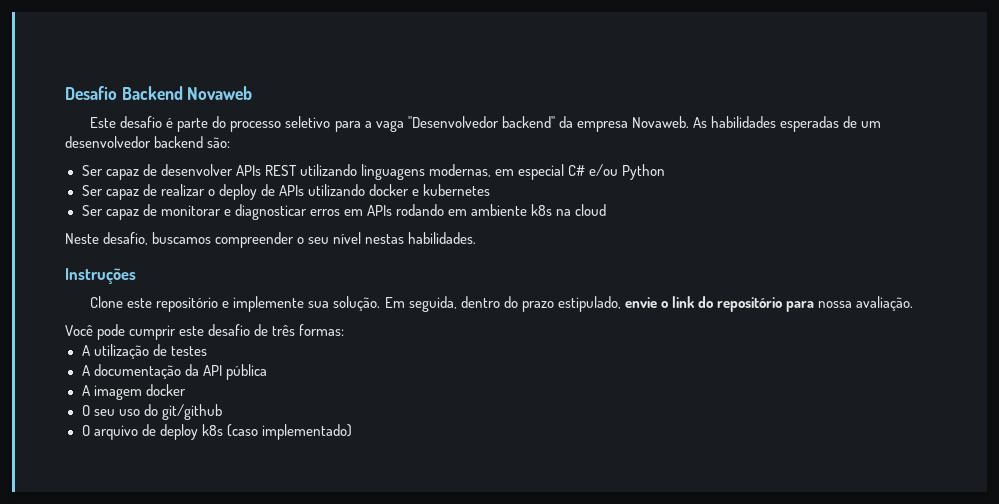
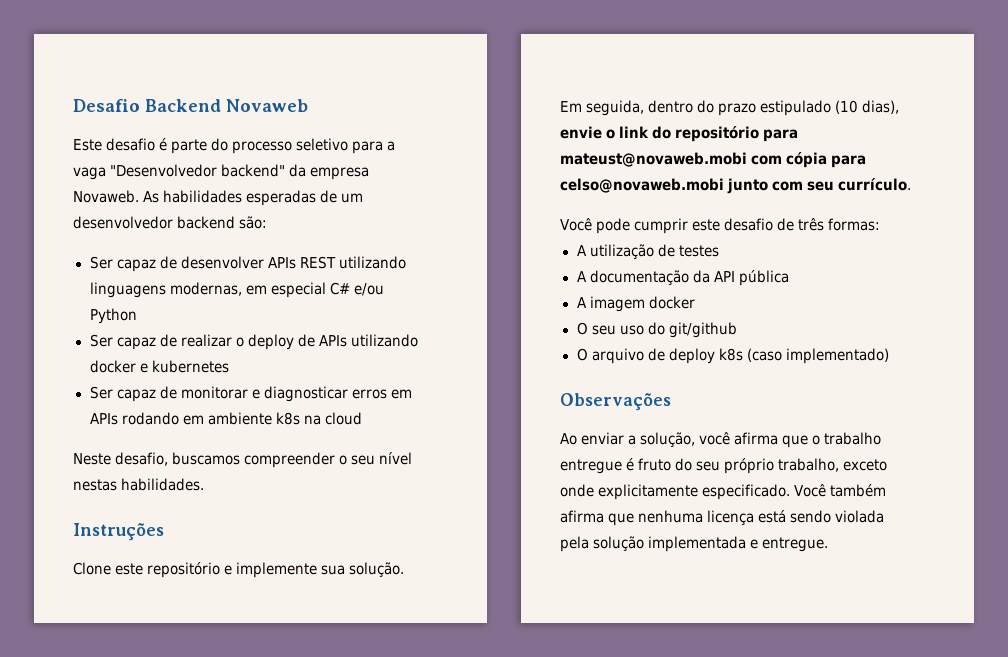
- Em seguida, dentro do prazo estipulado, envie o link do repositório para nossa avaliação.
+ Em seguida, dentro do prazo estipulado (10 dias), envie o link do repositório para mateust@novaweb.mobi com cópia para celso@novaweb.mobi junto com seu currículo.
+ Observações
+ Ao enviar a solução, você afirma que o trabalho entregue é fruto do seu próprio trabalho, exceto onde explicitamente especificado. Você também afirma que nenhuma licença está sendo violada pela solução implementada e entregue.

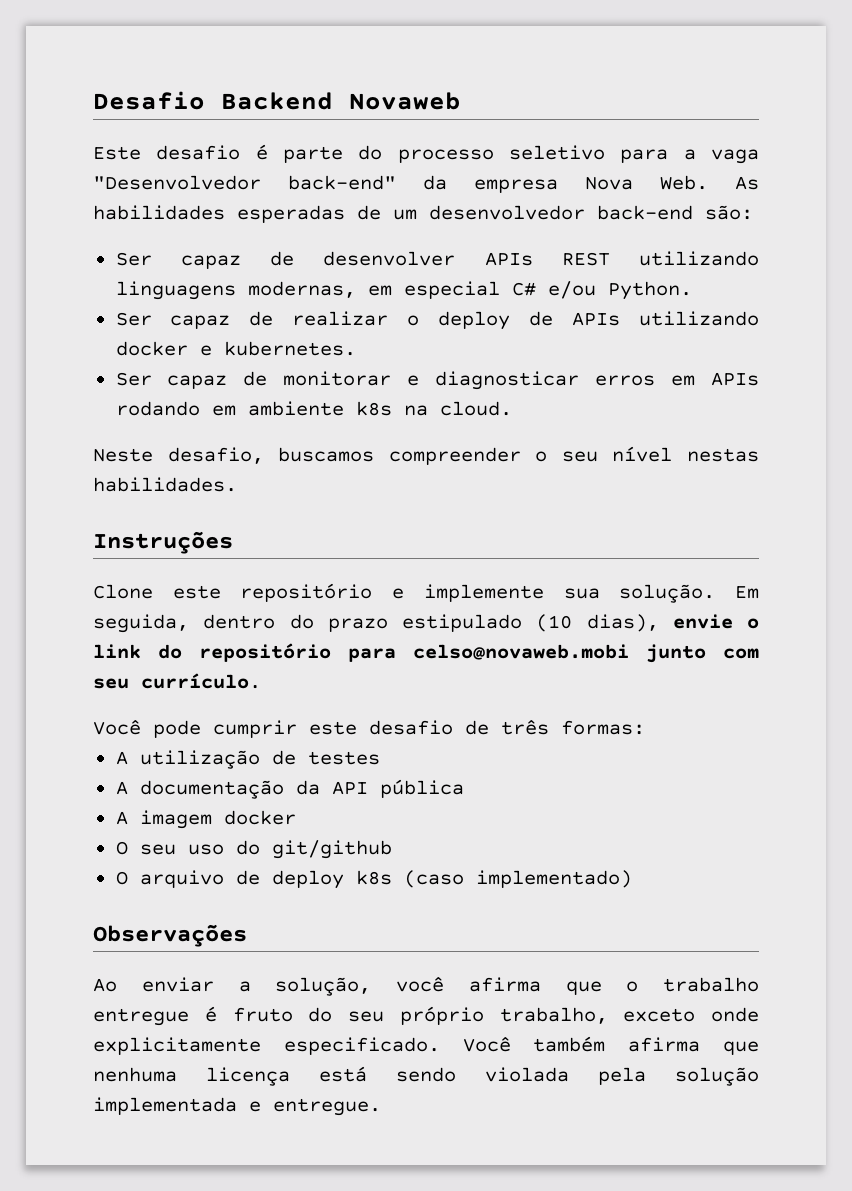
- Este desafio é parte do processo seletivo para a vaga "Desenvolvedor backend" da empresa Novaweb. As habilidades esperadas de um desenvolvedor backend são:
+ Este desafio é parte do processo seletivo para a vaga "Desenvolvedor back-end" da empresa Nova Web. As habilidades esperadas de um desenvolvedor back-end são:
- Ser capaz de desenvolver APIs REST utilizando linguagens modernas, em especial C# e/ou Python
+ Ser capaz de desenvolver APIs REST utilizando linguagens modernas, em especial C# e/ou Python.
- Ser capaz de realizar o deploy de APIs utilizando docker e kubernetes
+ Ser capaz de realizar o deploy de APIs utilizando docker e kubernetes.
- Ser capaz de monitorar e diagnosticar erros em APIs rodando em ambiente k8s na cloud
+ Ser capaz de monitorar e diagnosticar erros em APIs rodando em ambiente k8s na cloud.
- Em seguida, dentro do prazo estipulado (10 dias), envie o link do repositório para mateust@novaweb.mobi com cópia para celso@novaweb.mobi junto com seu currículo.
+ Em seguida, dentro do prazo estipulado (10 dias), envie o link do repositório para celso@novaweb.mobi junto com seu currículo.

